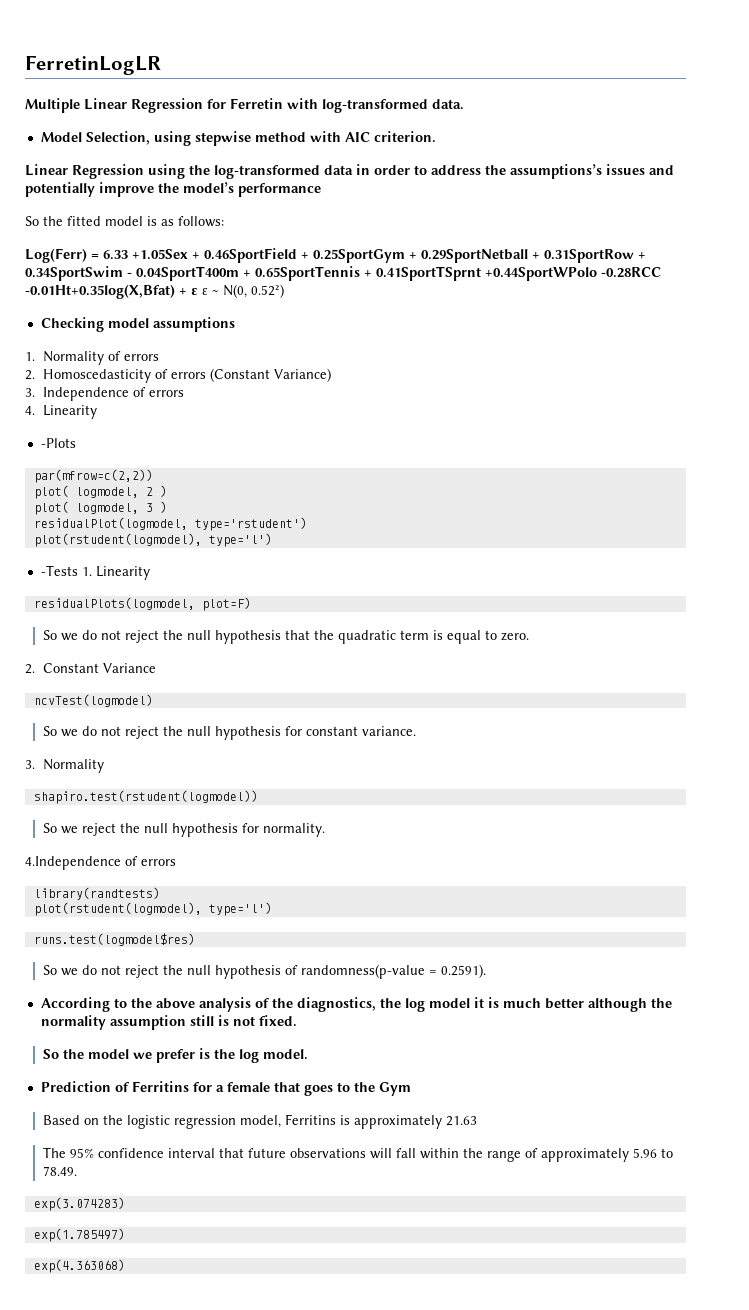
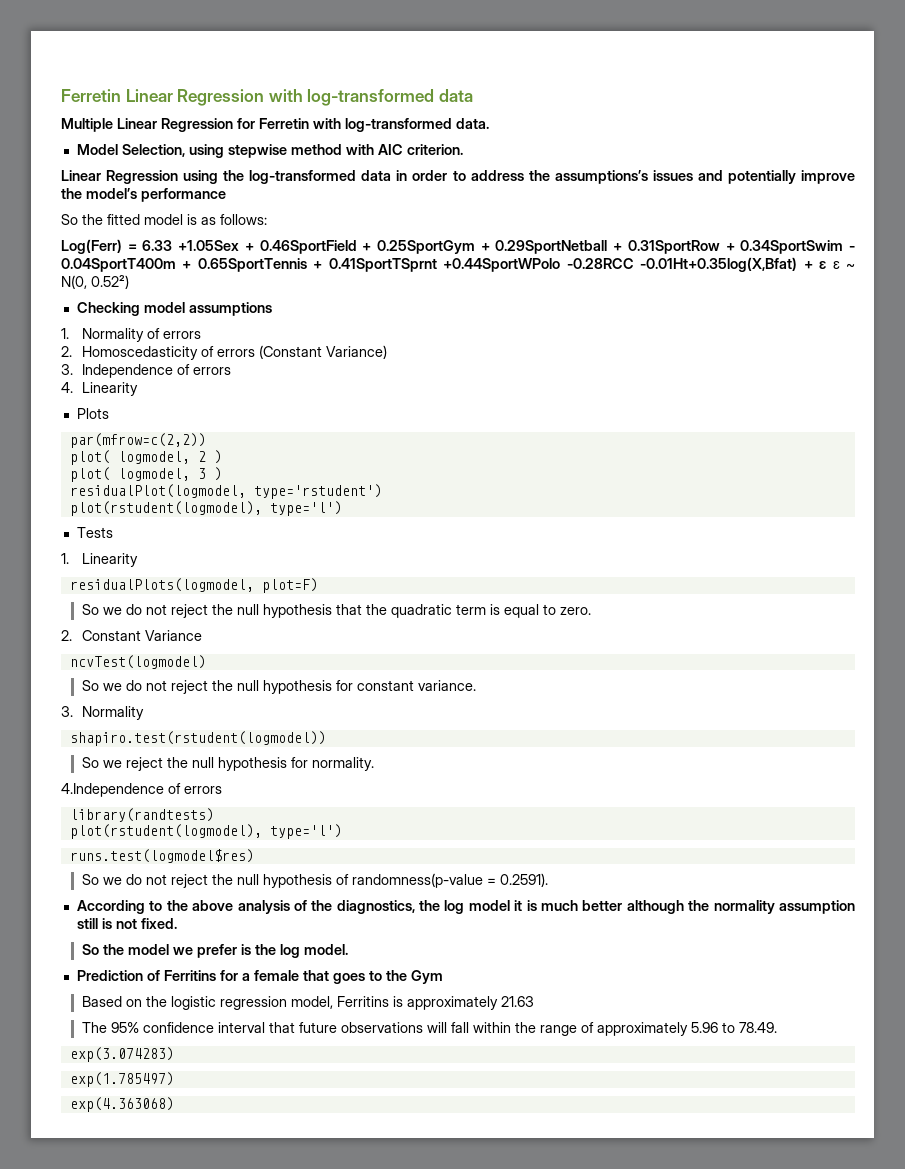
- FerretinLogLR
+ Ferretin Linear Regression with log-transformed data
- -Plots
+ Plots
- -Tests 1. Linearity
+ Tests
+ 1. Linearity

